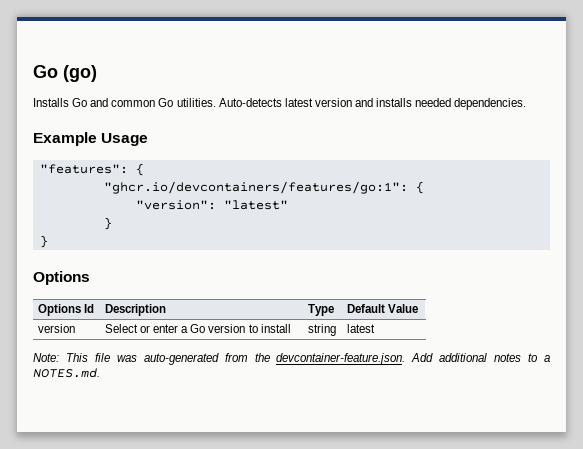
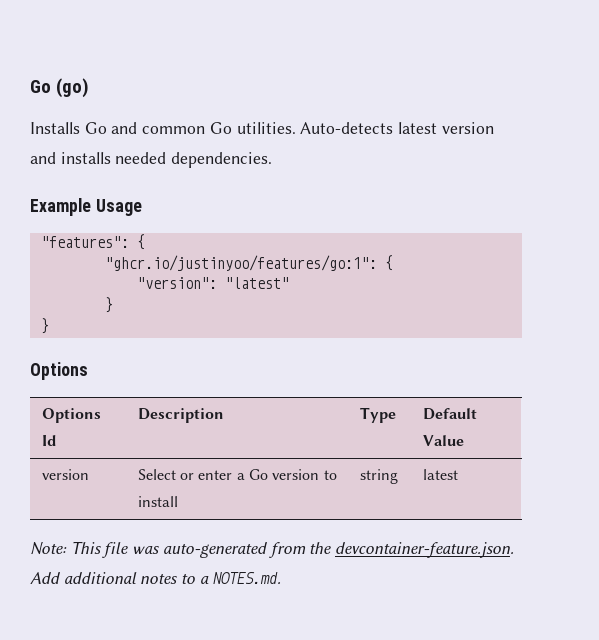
- "ghcr.io/devcontainers/features/go:1": {
+ "ghcr.io/justinyoo/features/go:1": {

